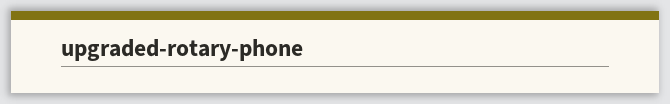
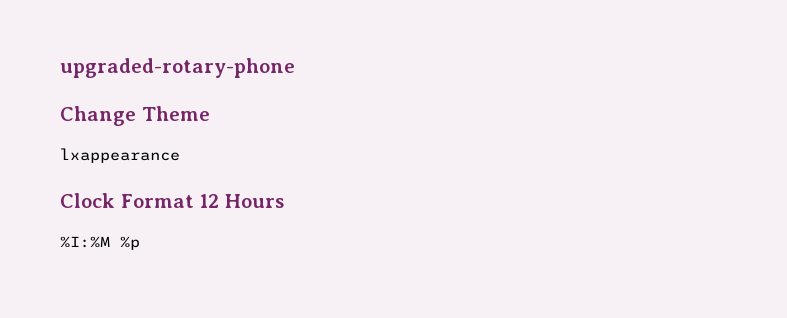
+ Change Theme
+ lxappearance
+ Clock Format 12 Hours
+ %I:%M %p

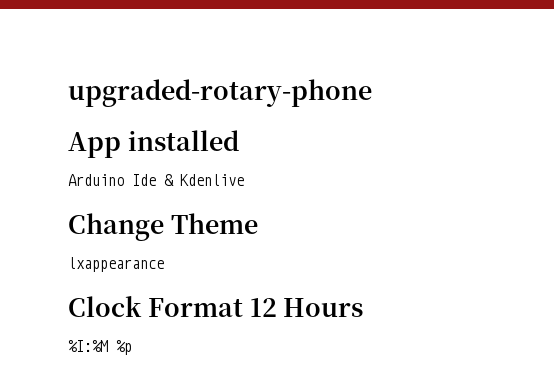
+ App installed
+ Arduino Ide & Kdenlive

